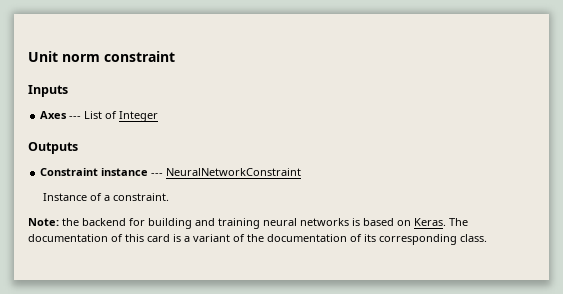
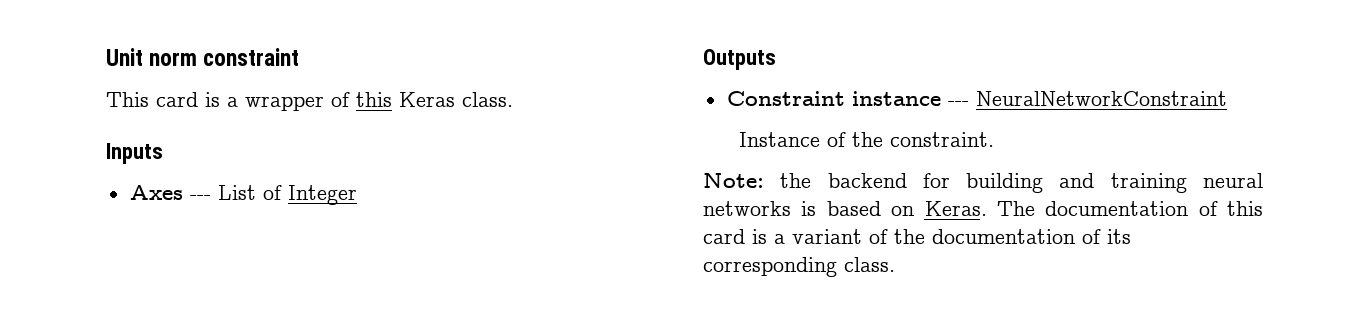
+ This card is a wrapper of this Keras class.
- Instance of a constraint.
+ Instance of the constraint.

